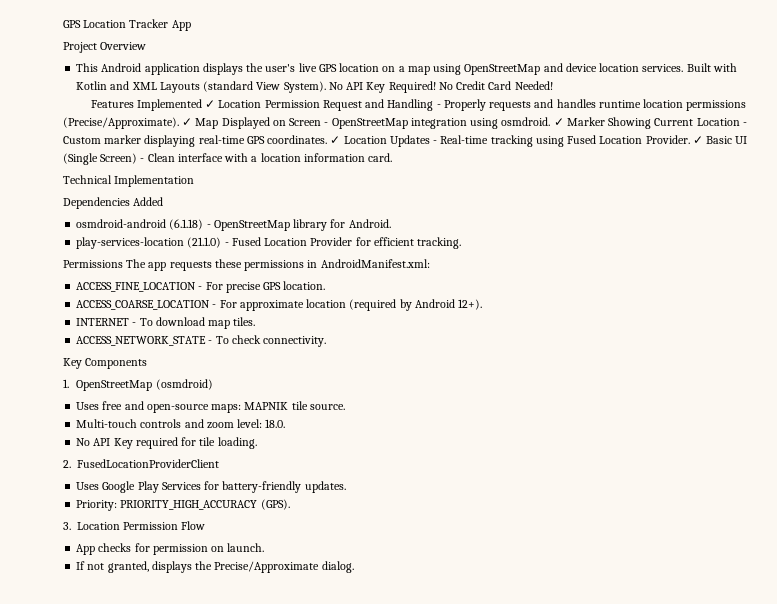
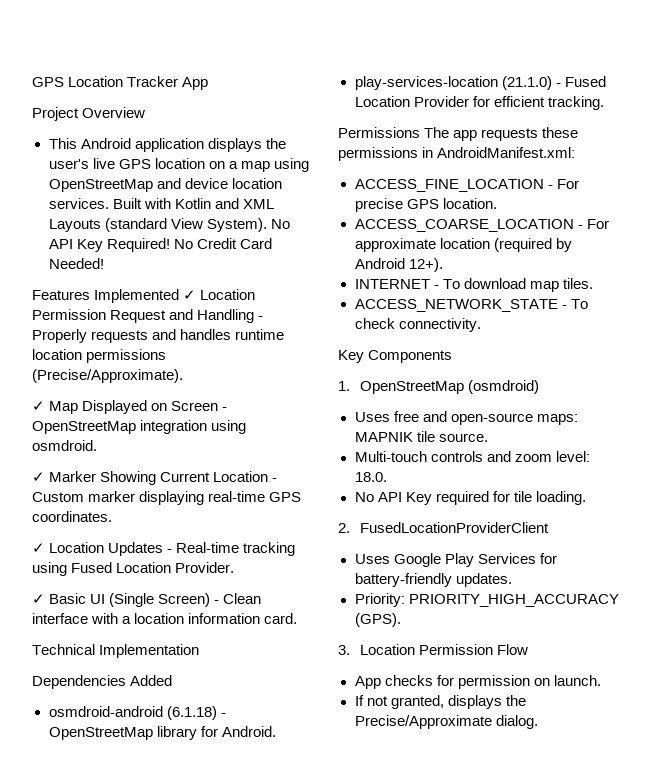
- Features Implemented ✓ Location Permission Request and Handling - Properly requests and handles runtime location permissions (Precise/Approximate). ✓ Map Displayed on Screen - OpenStreetMap integration using osmdroid. ✓ Marker Showing Current Location - Custom marker displaying real-time GPS coordinates. ✓ Location Updates - Real-time tracking using Fused Location Provider. ✓ Basic UI (Single Screen) - Clean interface with a location information card.
+ Features Implemented ✓ Location Permission Request and Handling - Properly requests and handles runtime location permissions (Precise/Approximate).
+ ✓ Map Displayed on Screen - OpenStreetMap integration using osmdroid.
+ ✓ Marker Showing Current Location - Custom marker displaying real-time GPS coordinates.
+ ✓ Location Updates - Real-time tracking using Fused Location Provider.
+ ✓ Basic UI (Single Screen) - Clean interface with a location information card.

